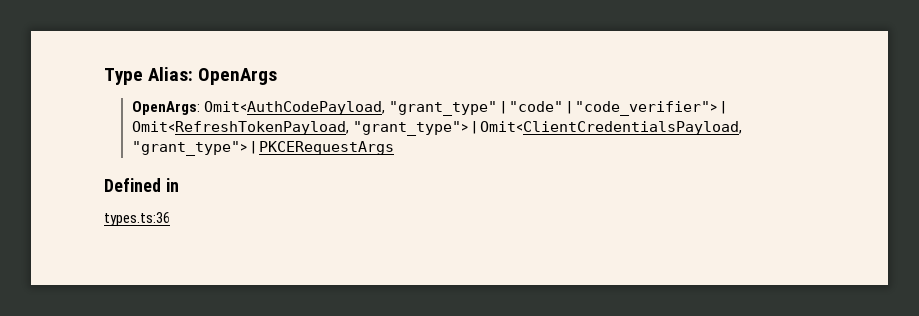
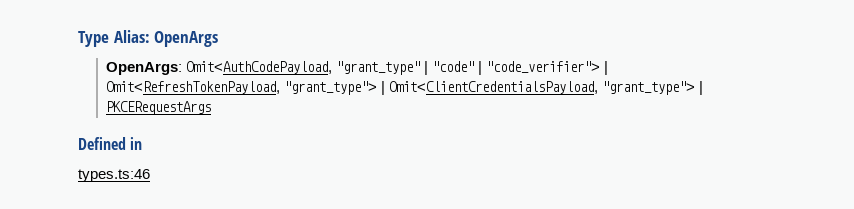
- types.ts:36
+ types.ts:46

